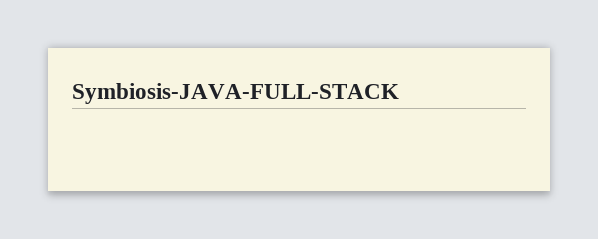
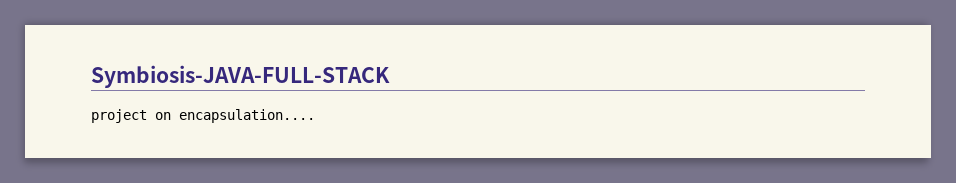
+ project on encapsulation....

